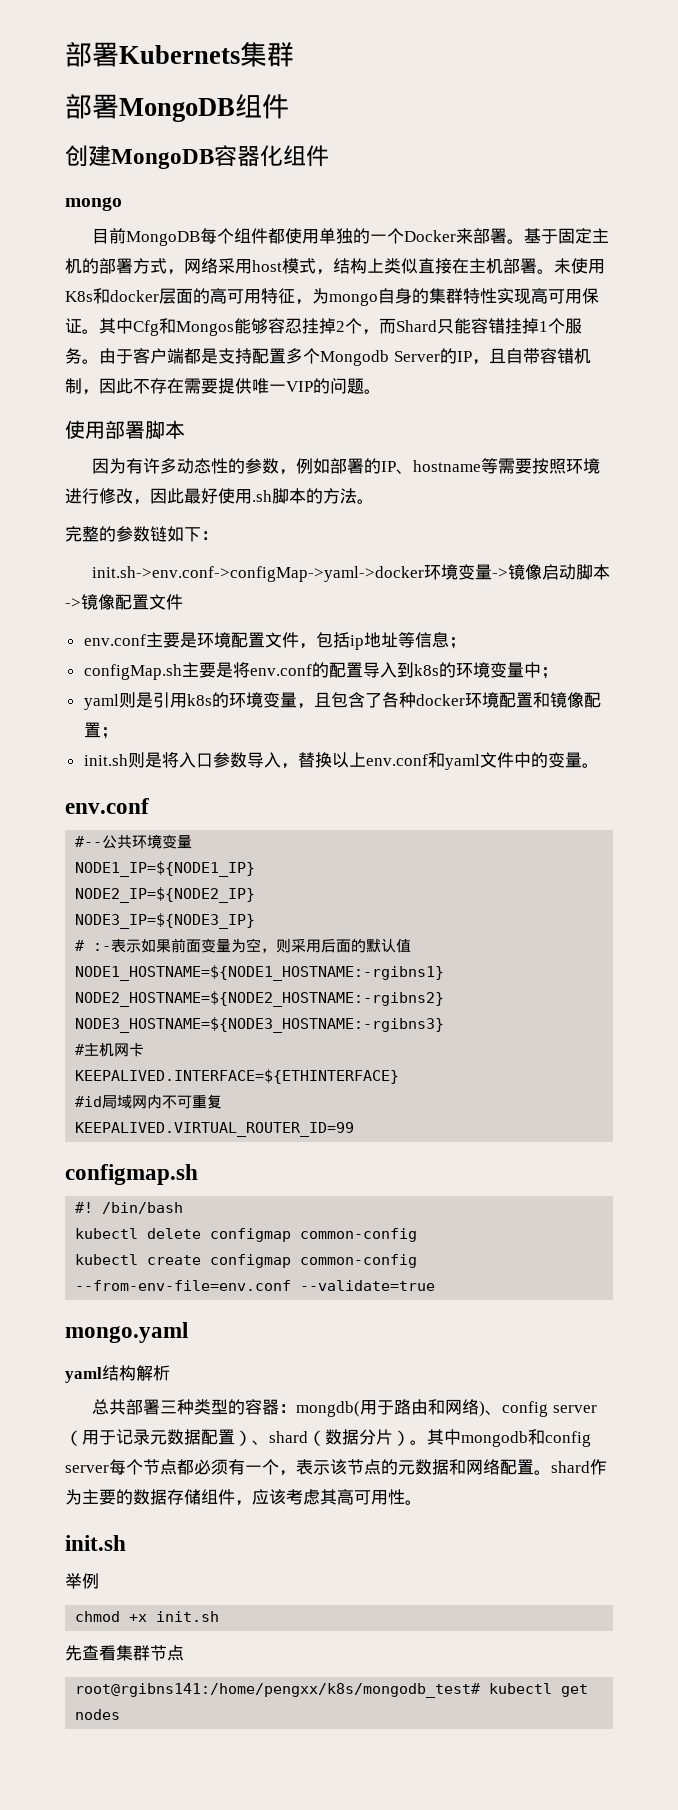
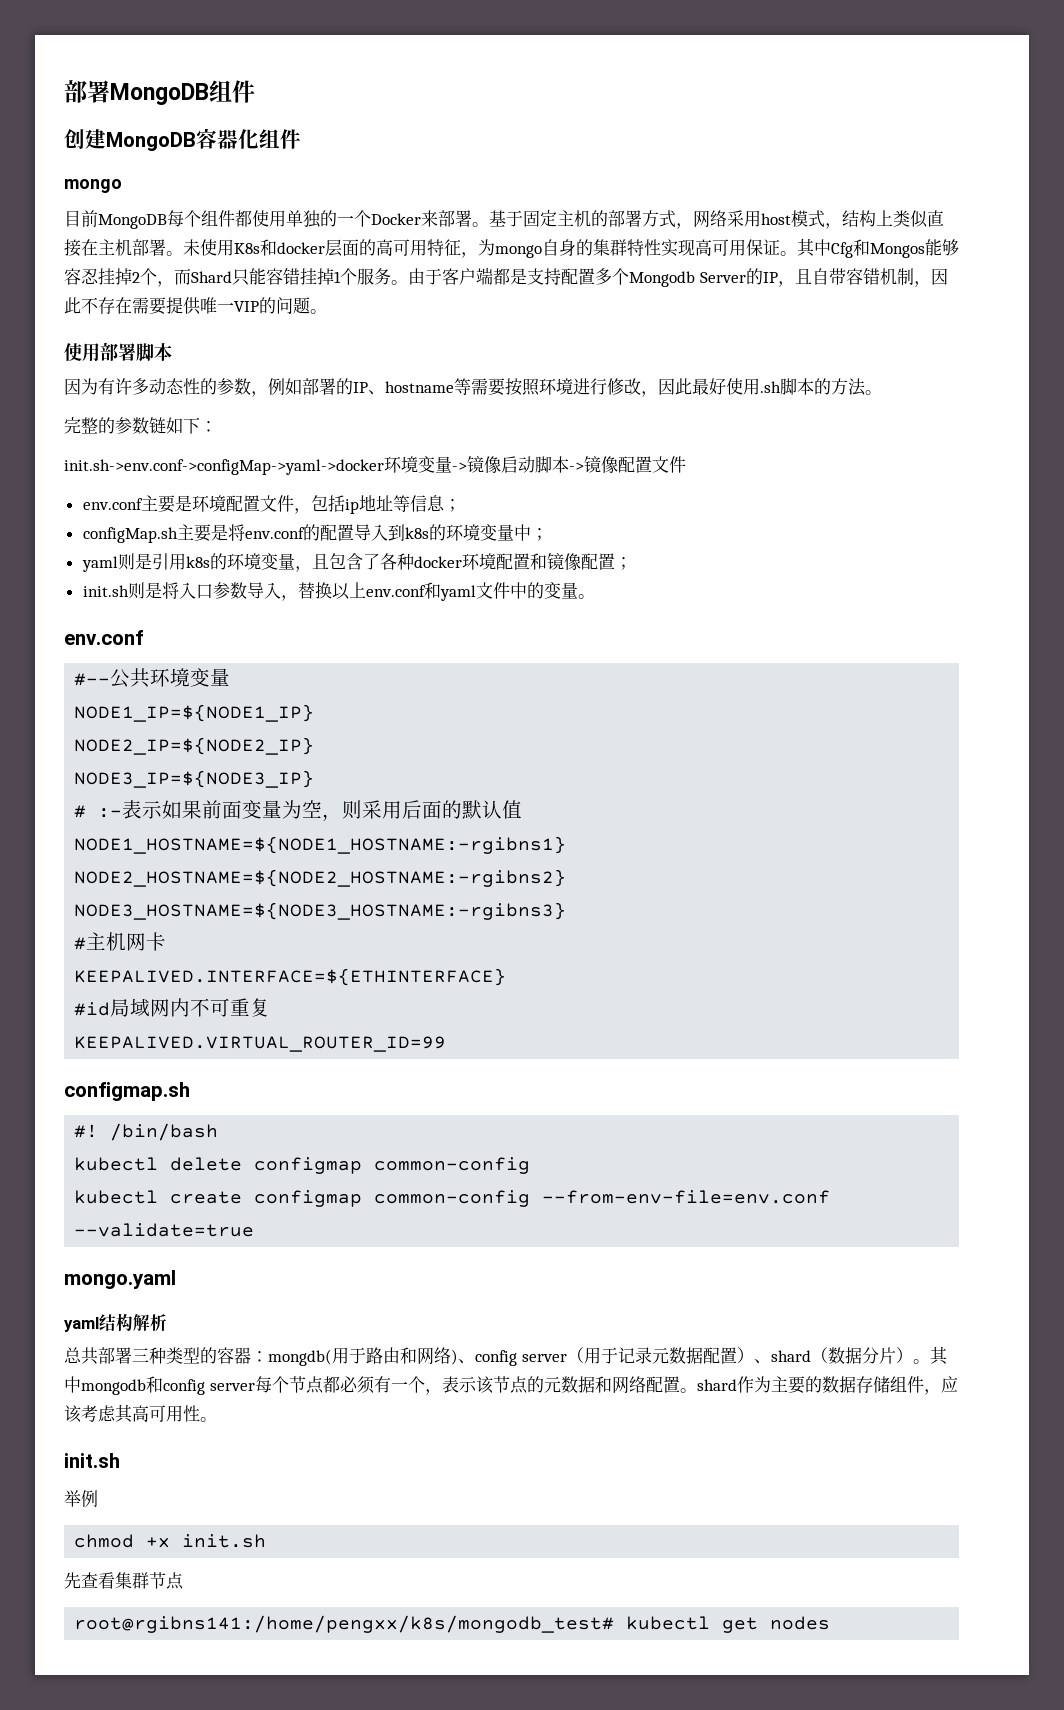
- 部署Kubernets集群

